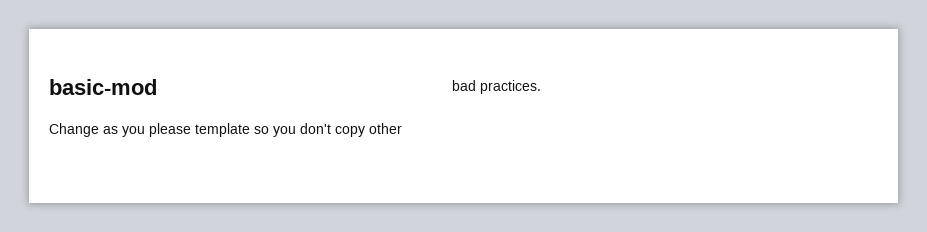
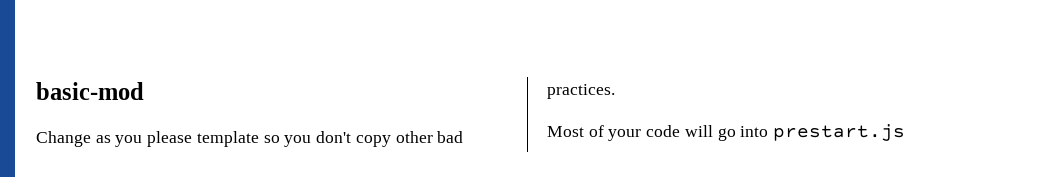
+ Most of your code will go into prestart.js

